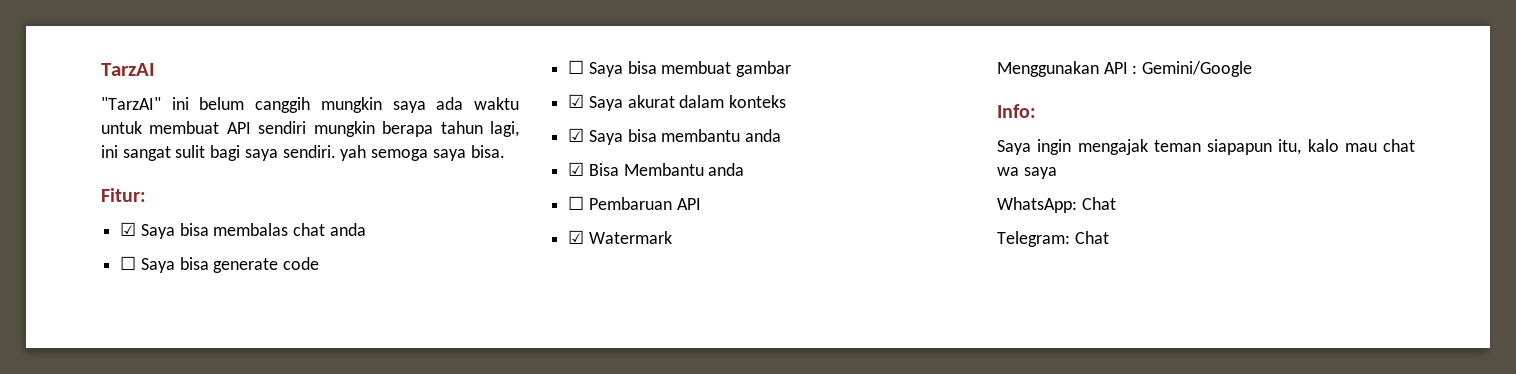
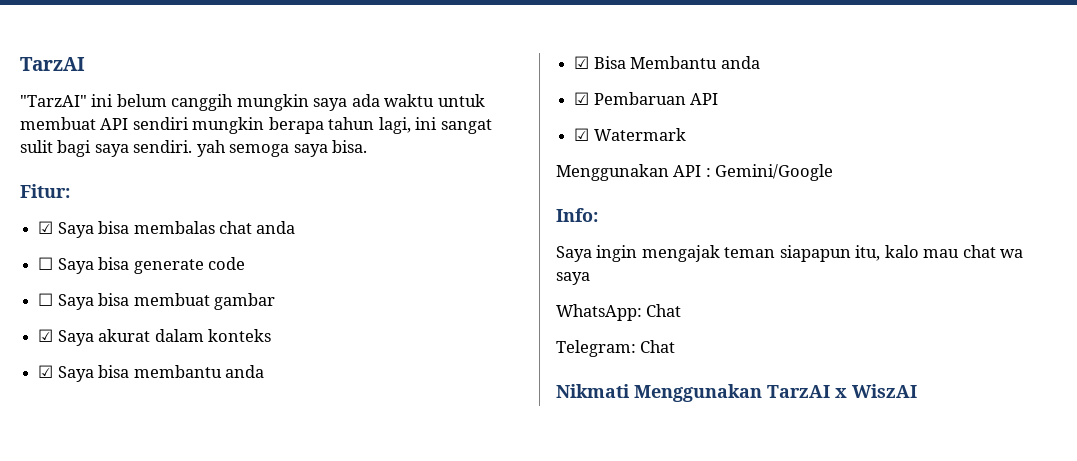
- ☐ Pembaruan API
+ ☑ Pembaruan API
+ Nikmati Menggunakan TarzAI x WiszAI

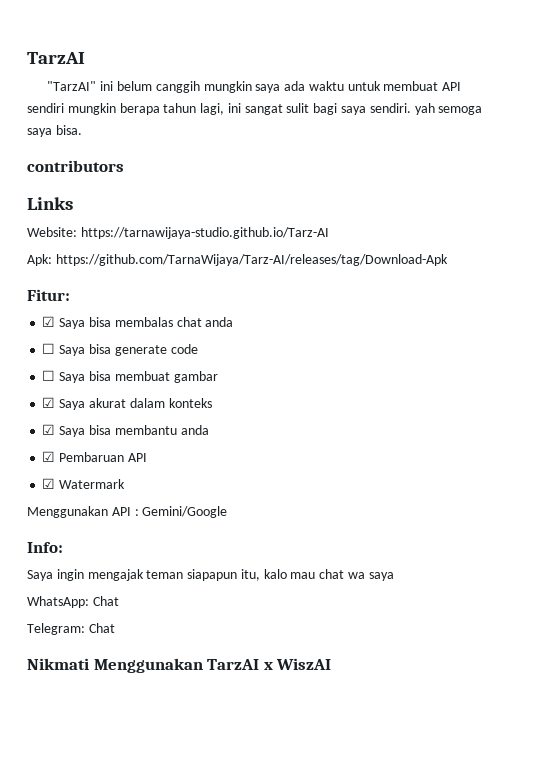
+ contributors
+ Links
+ Website: https://tarnawijaya-studio.github.io/Tarz-AI
+ Apk: https://github.com/TarnaWijaya/Tarz-AI/releases/tag/Download-Apk
- ☑ Bisa Membantu anda

